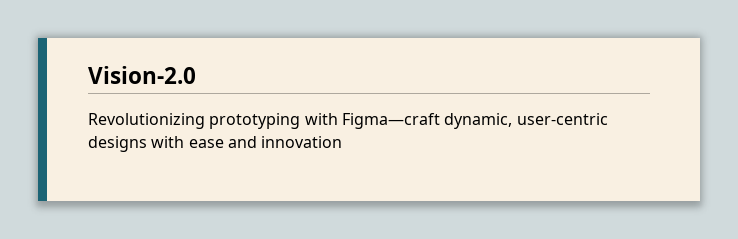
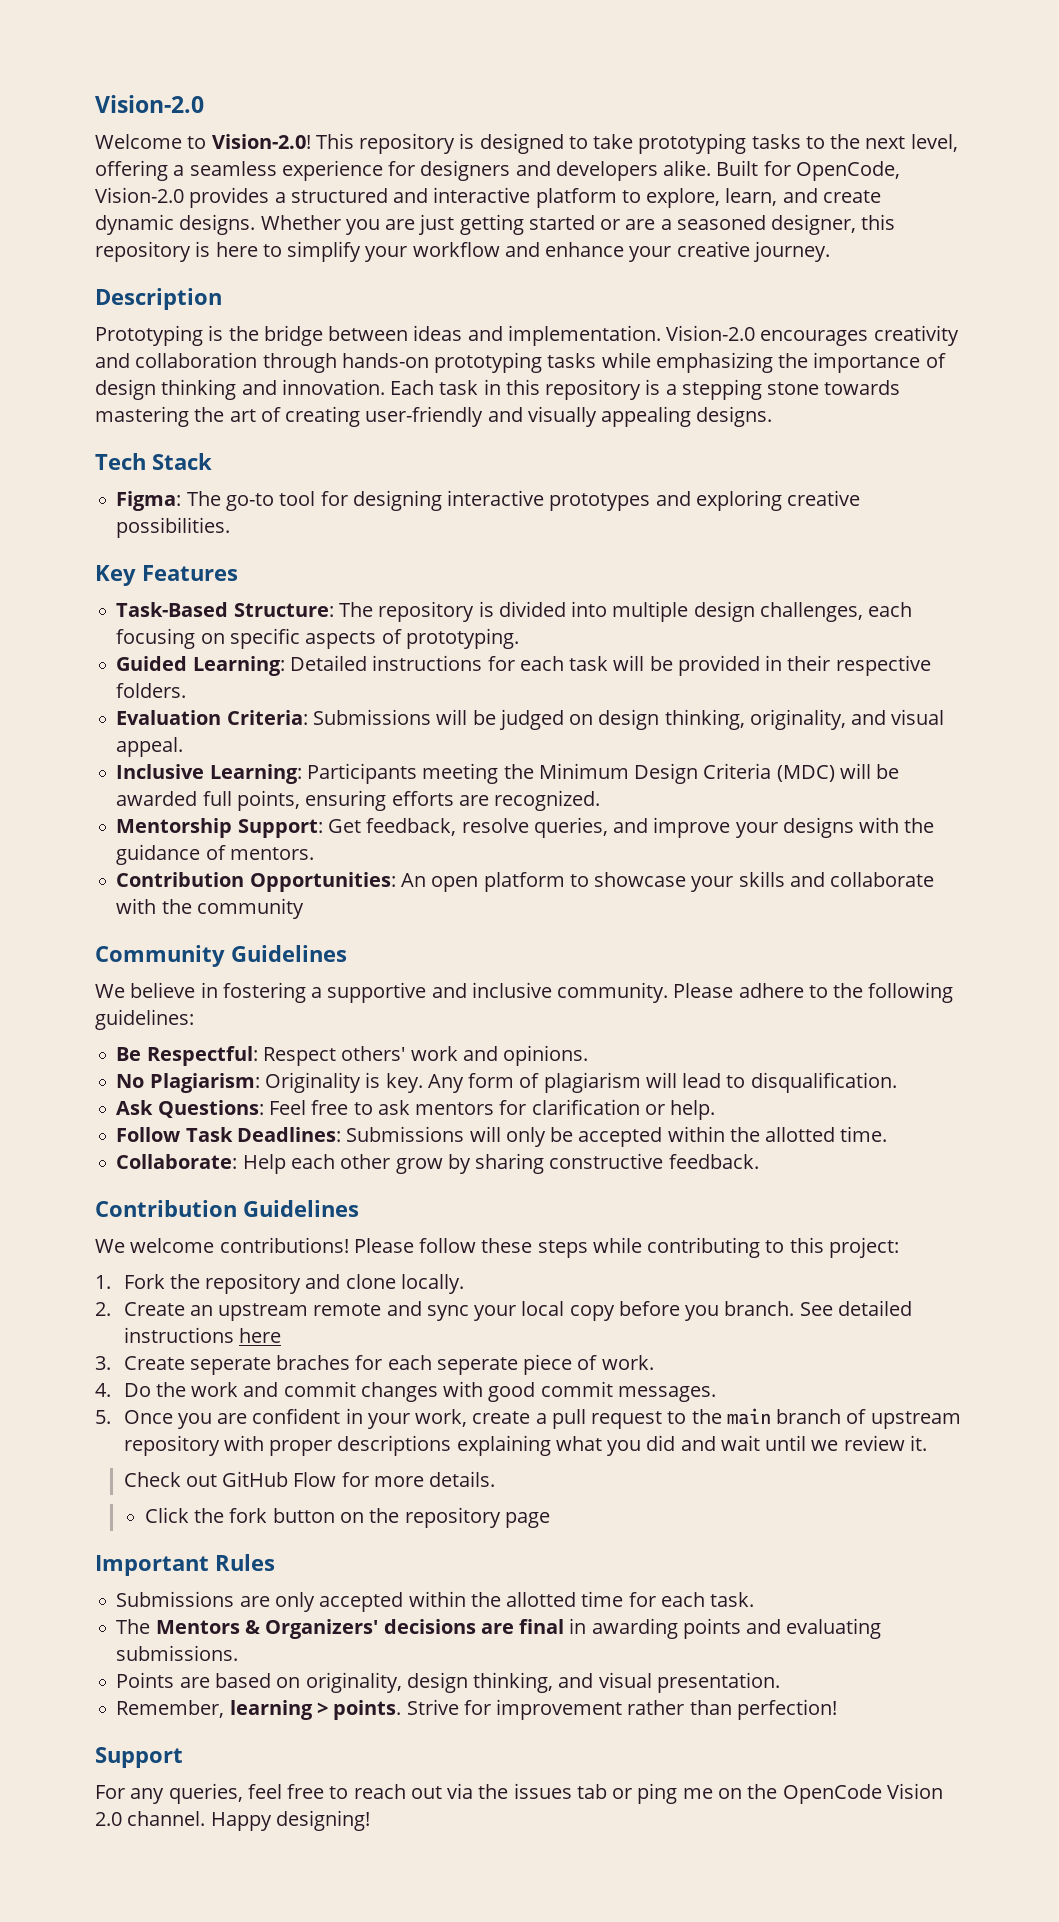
- Revolutionizing prototyping with Figma—craft dynamic, user-centric designs with ease and innovation
+ Welcome to Vision-2.0! This repository is designed to take prototyping tasks to the next level, offering a seamless experience for designers and developers alike. Built for OpenCode, Vision-2.0 provides a structured and interactive platform to explore, learn, and create dynamic designs. Whether you are just getting started or are a seasoned designer, this repository is here to simplify your workflow and enhance your creative journey.
+ Description
+ Prototyping is the bridge between ideas and implementation. Vision-2.0 encourages creativity and collaboration through hands-on prototyping tasks while emphasizing the importance of design thinking and innovation. Each task in this repository is a stepping stone towards mastering the art of creating user-friendly and visually appealing designs.
+ Tech Stack
+ Figma: The go-to tool for designing interactive prototypes and exploring creative possibilities.
+ Key Features
+ Task-Based Structure: The repository is divided into multiple design challenges, each focusing on specific aspects of prototyping.
+ Guided Learning: Detailed instructions for each task will be provided in their respective folders.
+ Evaluation Criteria: Submissions will be judged on design thinking, originality, and visual appeal.
+ Inclusive Learning: Participants meeting the Minimum Design Criteria (MDC) will be awarded full points, ensuring efforts are recognized.
+ Mentorship Support: Get feedback, resolve queries, and improve your designs with the guidance of mentors.
+ Contribution Opportunities: An open platform to showcase your skills and collaborate with the community
+ Community Guidelines
+ We believe in fostering a supportive and inclusive community. Please adhere to the following guidelines:
+ Be Respectful: Respect others' work and opinions.
+ No Plagiarism: Originality is key. Any form of plagiarism will lead to disqualification.
+ Ask Questions: Feel free to ask mentors for clarification or help.
+ Follow Task Deadlines: Submissions will only be accepted within the allotted time.
+ Collaborate: Help each other grow by sharing constructive feedback.
+ Contribution Guidelines
+ We welcome contributions! Please follow these steps while contributing to this project:
+ 1. Fork the repository and clone locally.
+ 2. Create an upstream remote and sync your local copy before you branch. See detailed instructions here
+ 3. Create seperate braches for each seperate piece of work.
+ 4. Do the work and commit changes with good commit messages.
+ 5. Once you are confident in your work, create a pull request to the main branch of upstream repository with proper descriptions explaining what you did and wait until we review it.
+ Check out GitHub Flow for more details.
+ Click the fork button on the repository page
+ Important Rules
+ Submissions are only accepted within the allotted time for each task.
+ The Mentors & Organizers' decisions are final in awarding points and evaluating submissions.
+ Points are based on originality, design thinking, and visual presentation.
+ Remember, learning > points. Strive for improvement rather than perfection!
+ Support
+ For any queries, feel free to reach out via the issues tab or ping me on the OpenCode Vision 2.0 channel. Happy designing!

